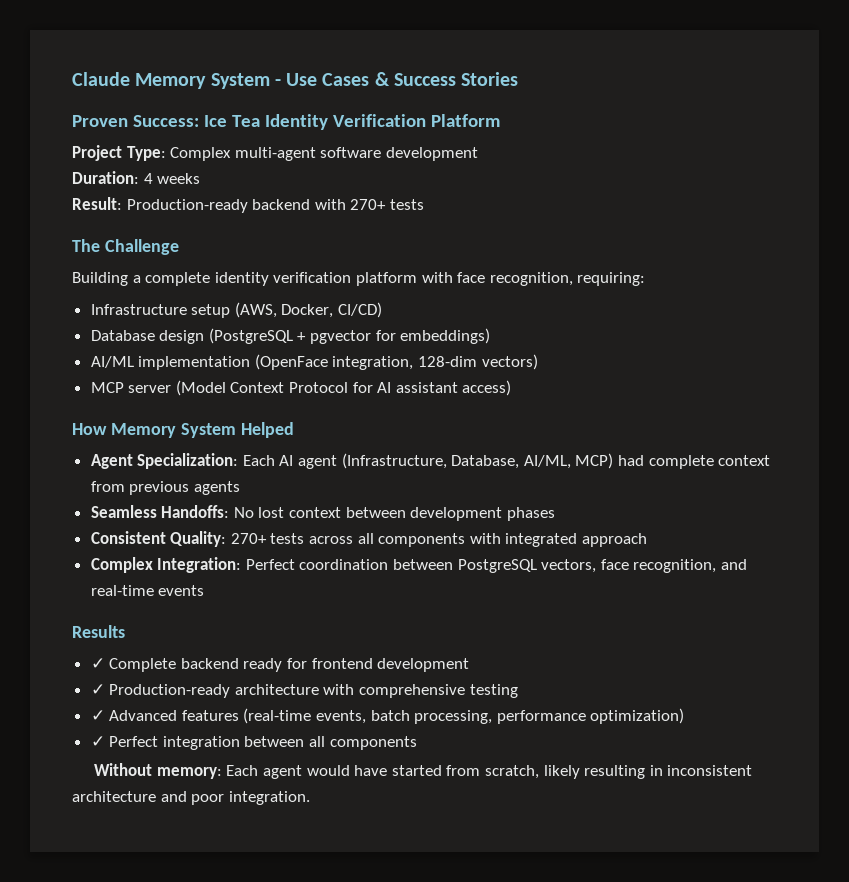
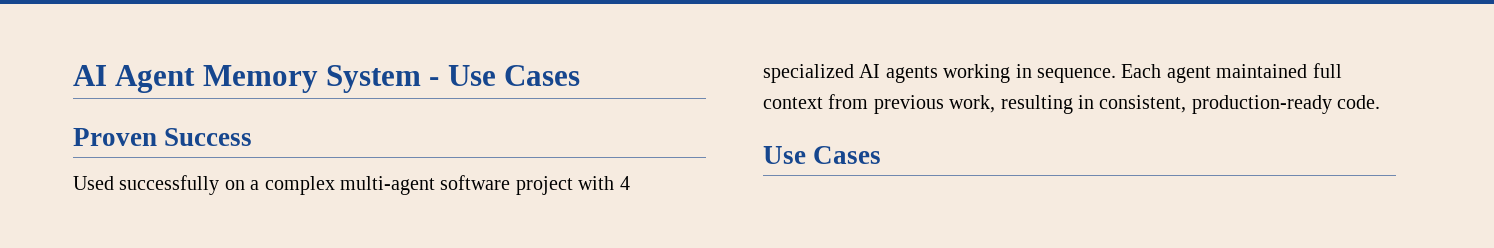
- Claude Memory System - Use Cases & Success Stories
- Proven Success: Ice Tea Identity Verification Platform
- Project Type: Complex multi-agent software development
- Duration: 4 weeks
- Result: Production-ready backend with 270+ tests
- The Challenge
- Building a complete identity verification platform with face recognition, requiring:
- Infrastructure setup (AWS, Docker, CI/CD)
- Database design (PostgreSQL + pgvector for embeddings)
- AI/ML implementation (OpenFace integration, 128-dim vectors)
- MCP server (Model Context Protocol for AI assistant access)
- How Memory System Helped
- Agent Specialization: Each AI agent (Infrastructure, Database, AI/ML, MCP) had complete context from previous agents
- Seamless Handoffs: No lost context between development phases
- Consistent Quality: 270+ tests across all components with integrated approach
- Complex Integration: Perfect coordination between PostgreSQL vectors, face recognition, and real-time events
- Results
- ✓ Complete backend ready for frontend development
- ✓ Production-ready architecture with comprehensive testing
- ✓ Advanced features (real-time events, batch processing, performance optimization)
- ✓ Perfect integration between all components
- Without memory: Each agent would have started from scratch, likely resulting in inconsistent architecture and poor integration.
+ AI Agent Memory System - Use Cases
+ Proven Success
+ Used successfully on a complex multi-agent software project with 4 specialized AI agents working in sequence. Each agent maintained full context from previous work, resulting in consistent, production-ready code.
+ Use Cases

